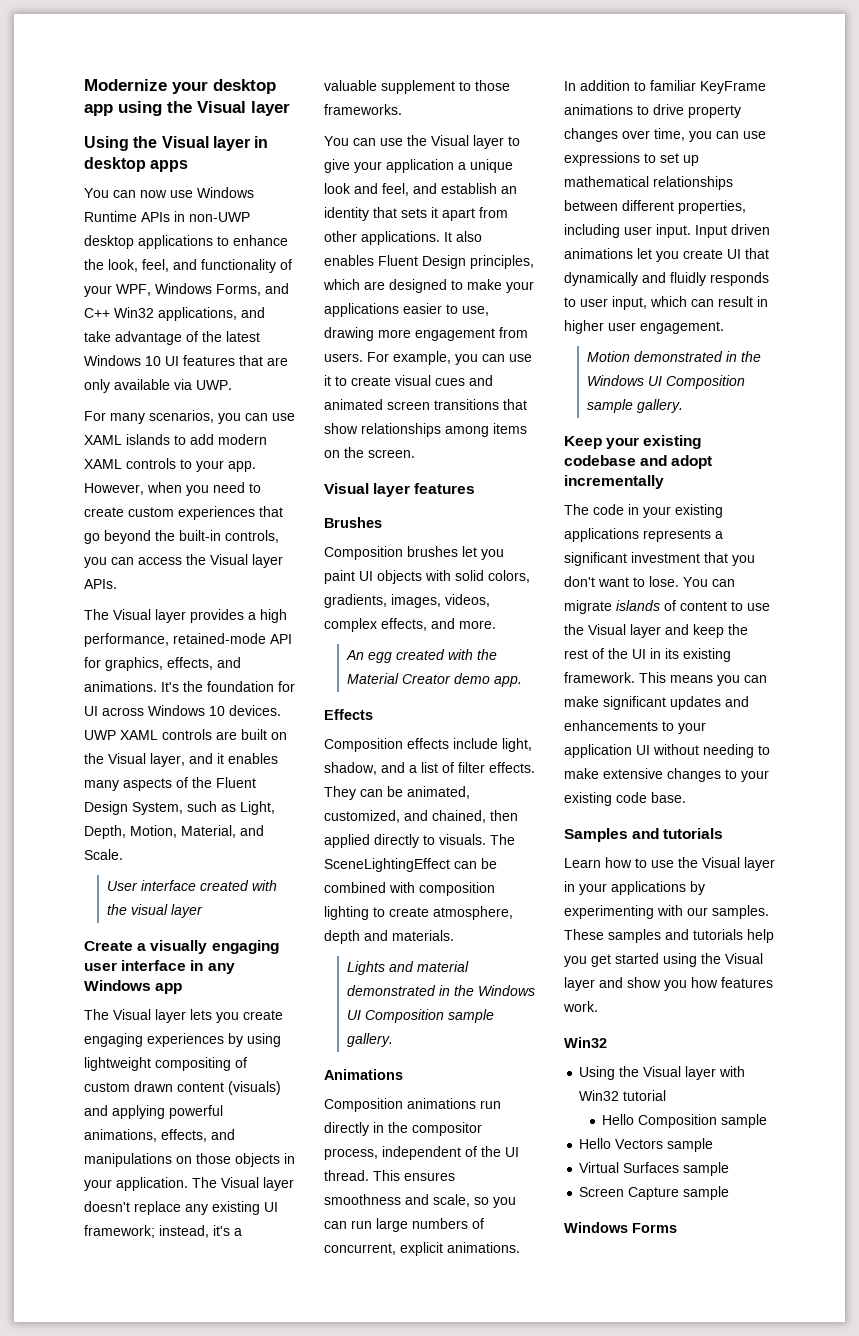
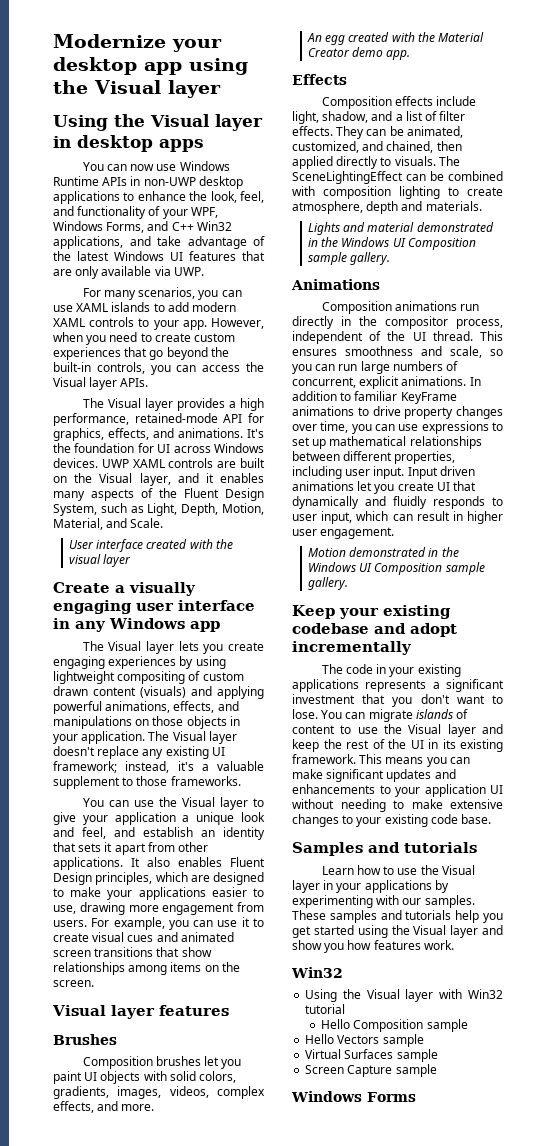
- You can now use Windows Runtime APIs in non-UWP desktop applications to enhance the look, feel, and functionality of your WPF, Windows Forms, and C++ Win32 applications, and take advantage of the latest Windows 10 UI features that are only available via UWP.
+ You can now use Windows Runtime APIs in non-UWP desktop applications to enhance the look, feel, and functionality of your WPF, Windows Forms, and C++ Win32 applications, and take advantage of the latest Windows UI features that are only available via UWP.
- It's the foundation for UI across Windows 10 devices.
+ It's the foundation for UI across Windows devices.

